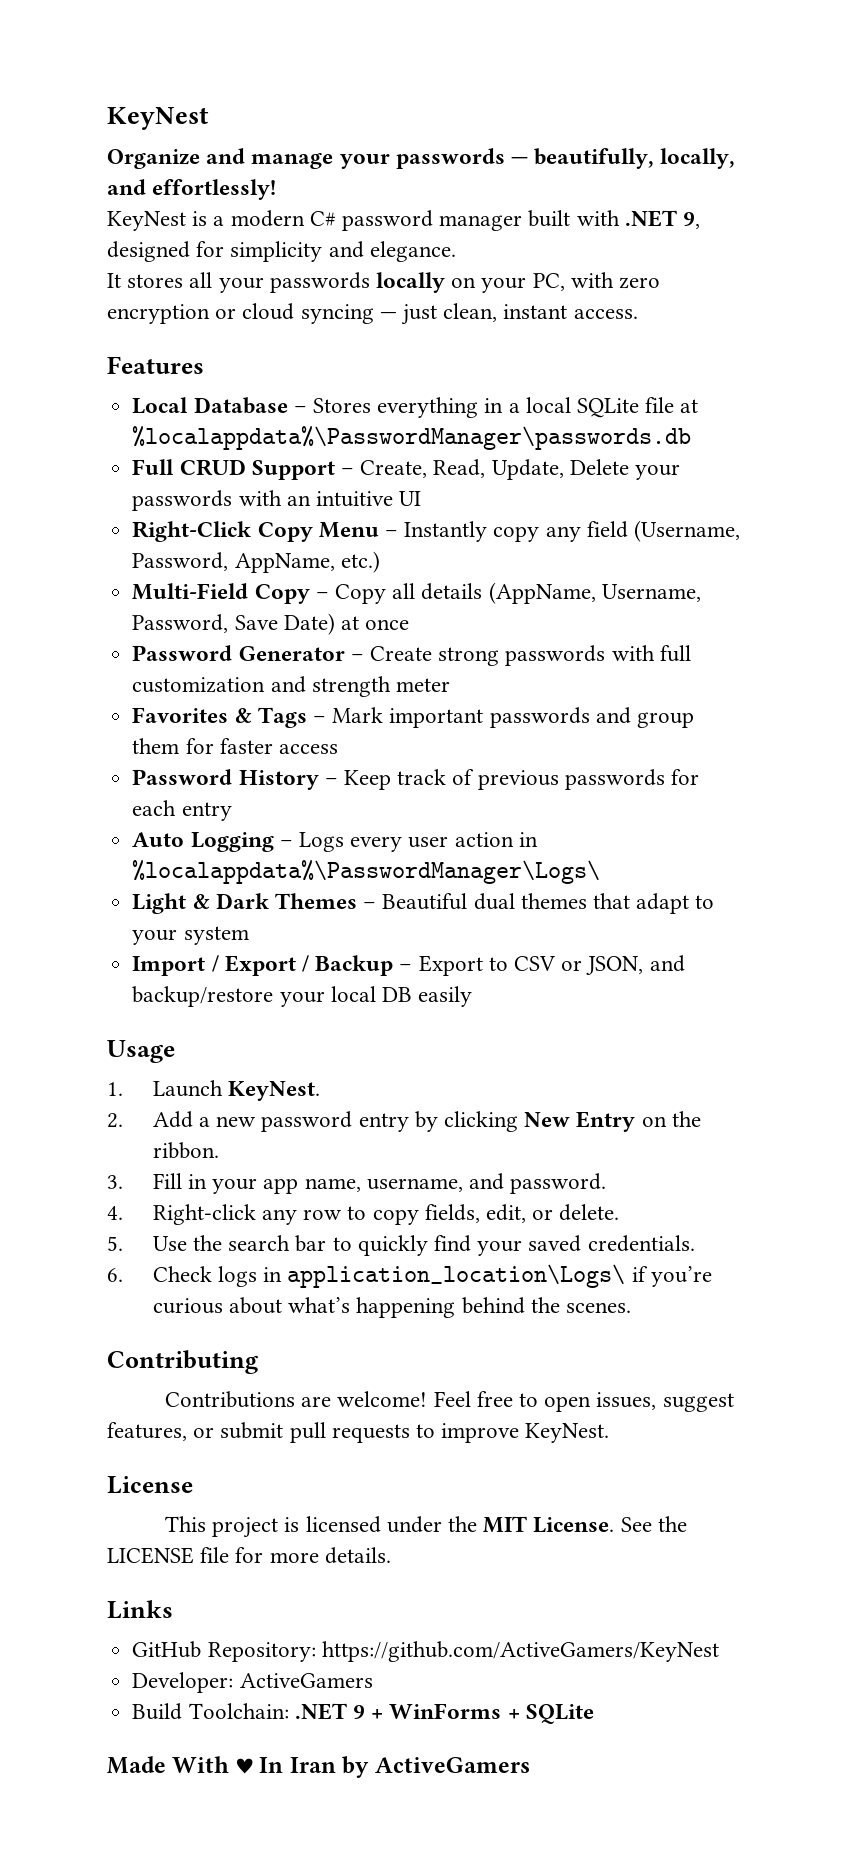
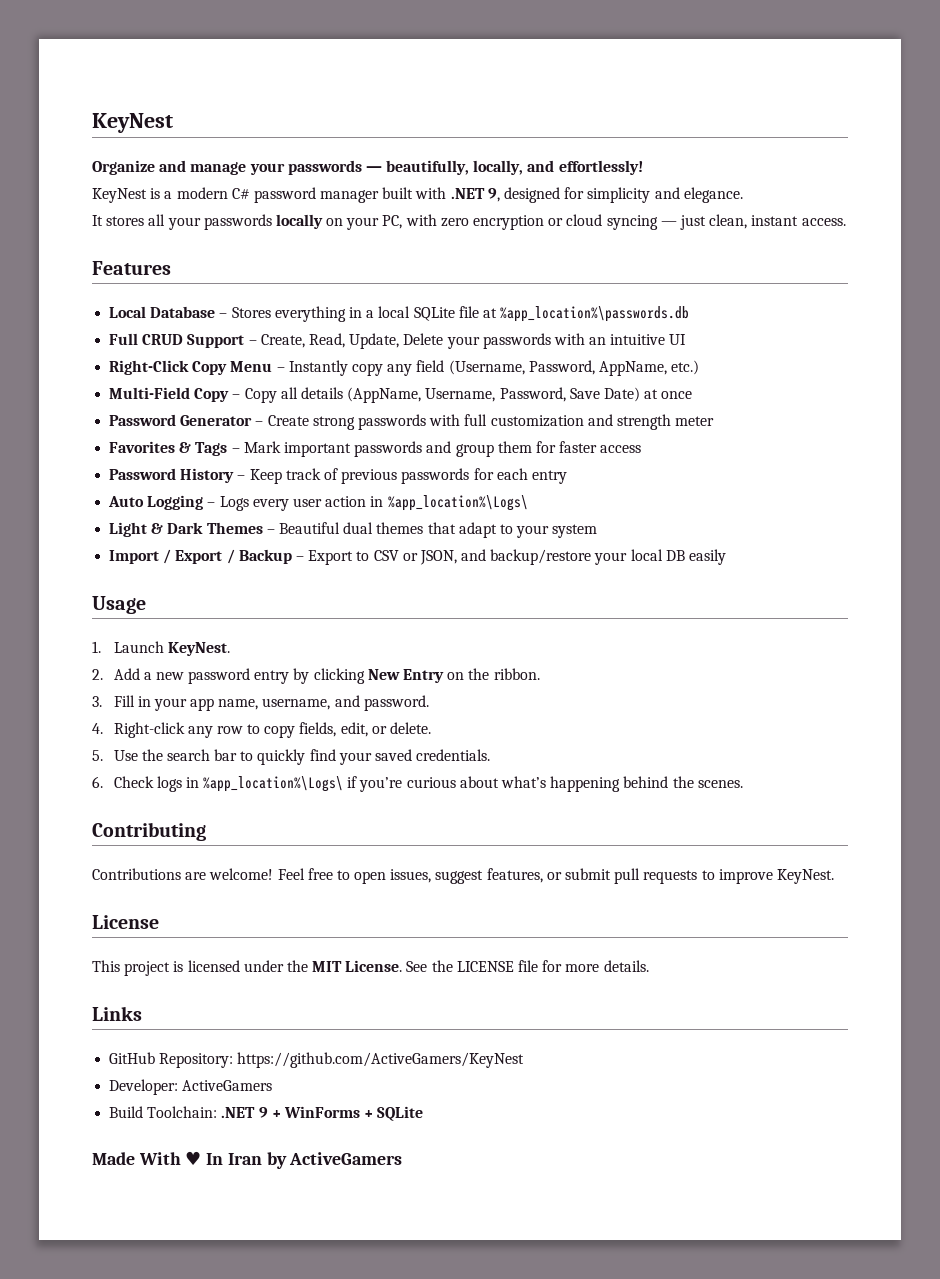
- Local Database – Stores everything in a local SQLite file at %localappdata%\PasswordManager\passwords.db
+ Local Database – Stores everything in a local SQLite file at %app_location%\passwords.db
- Auto Logging – Logs every user action in %localappdata%\PasswordManager\Logs\
+ Auto Logging – Logs every user action in %app_location%\Logs\
- 6. Check logs in application_location\Logs\ if you’re curious about what’s happening behind the scenes.
+ 6. Check logs in %app_location%\Logs\ if you’re curious about what’s happening behind the scenes.

